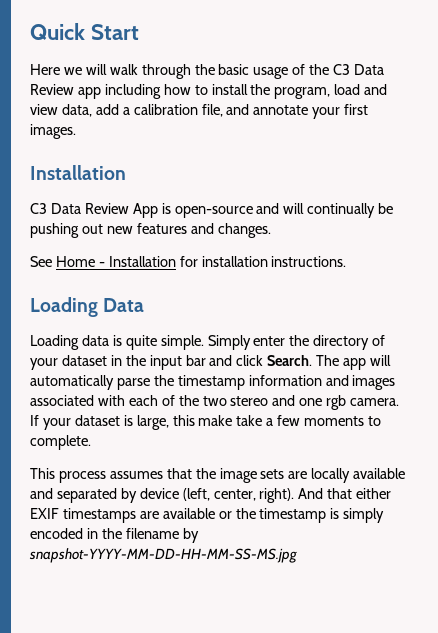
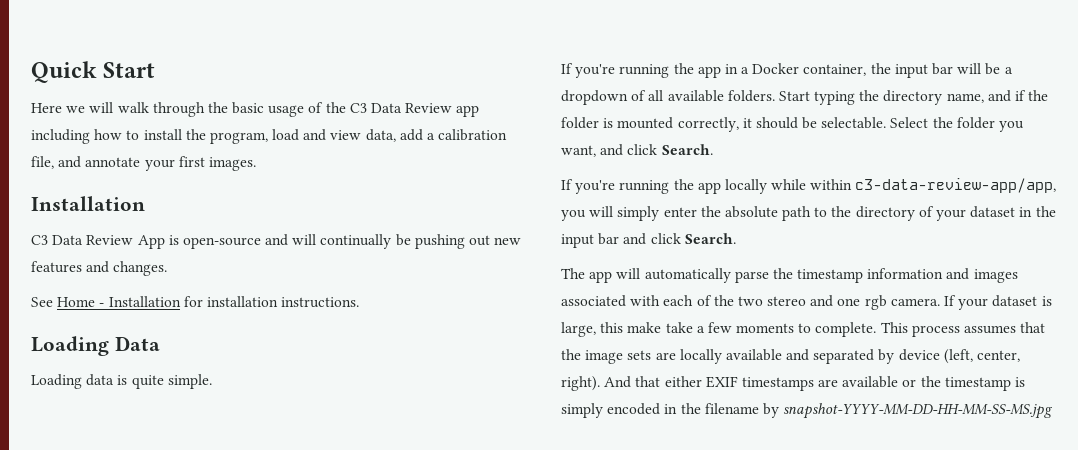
- Loading data is quite simple. Simply enter the directory of your dataset in the input bar and click Search. The app will automatically parse the timestamp information and images associated with each of the two stereo and one rgb camera.
+ Loading data is quite simple.
+ If you're running the app in a Docker container, the input bar will be a dropdown of all available folders. Start typing the directory name, and if the folder is mounted correctly, it should be selectable. Select the folder you want, and click Search.
+ If you're running the app locally while within c3-data-review-app/app, you will simply enter the absolute path to the directory of your dataset in the input bar and click Search.
+ The app will automatically parse the timestamp information and images associated with each of the two stereo and one rgb camera.
- If your dataset is large, this make take a few moments to complete.
- This process assumes that the image sets are locally available and separated by device (left, center, right).
+ If your dataset is large, this make take a few moments to complete. This process assumes that the image sets are locally available and separated by device (left, center, right).

